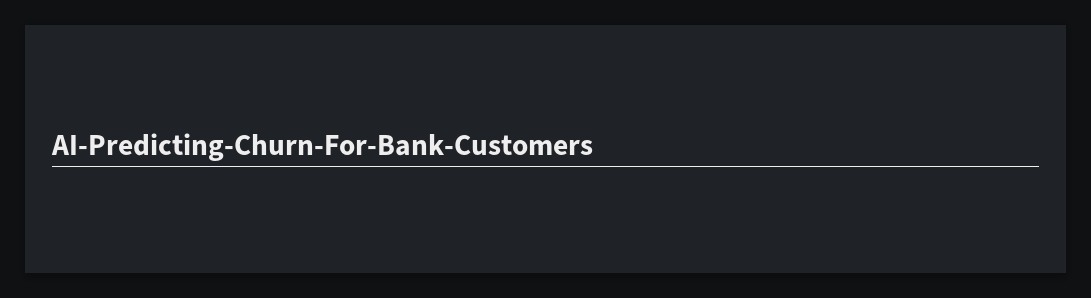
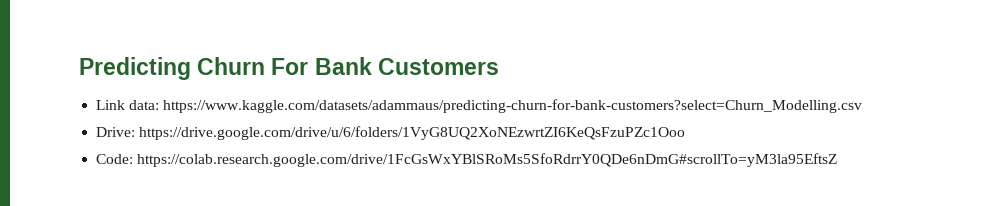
- AI-Predicting-Churn-For-Bank-Customers
+ Predicting Churn For Bank Customers
+ Link data: https://www.kaggle.com/datasets/adammaus/predicting-churn-for-bank-customers?select=Churn_Modelling.csv
+ Drive: https://drive.google.com/drive/u/6/folders/1VyG8UQ2XoNEzwrtZI6KeQsFzuPZc1Ooo
+ Code: https://colab.research.google.com/drive/1FcGsWxYBlSRoMs5SfoRdrrY0QDe6nDmG#scrollTo=yM3la95EftsZ

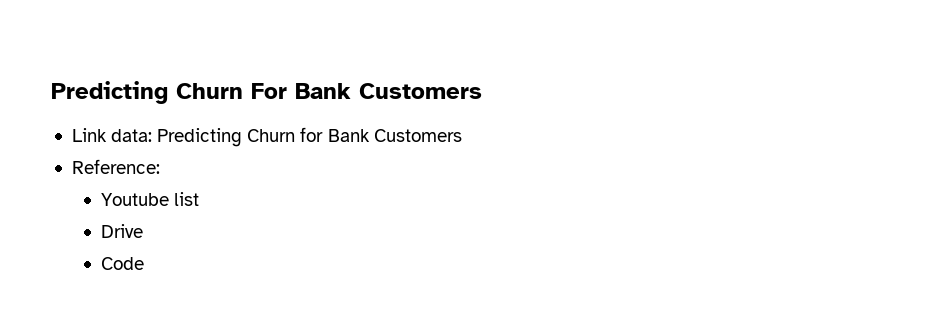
- Link data: https://www.kaggle.com/datasets/adammaus/predicting-churn-for-bank-customers?select=Churn_Modelling.csv
- Drive: https://drive.google.com/drive/u/6/folders/1VyG8UQ2XoNEzwrtZI6KeQsFzuPZc1Ooo
- Code: https://colab.research.google.com/drive/1FcGsWxYBlSRoMs5SfoRdrrY0QDe6nDmG#scrollTo=yM3la95EftsZ
+ Link data: Predicting Churn for Bank Customers
+ Reference:
+ Youtube list
+ Drive
+ Code

